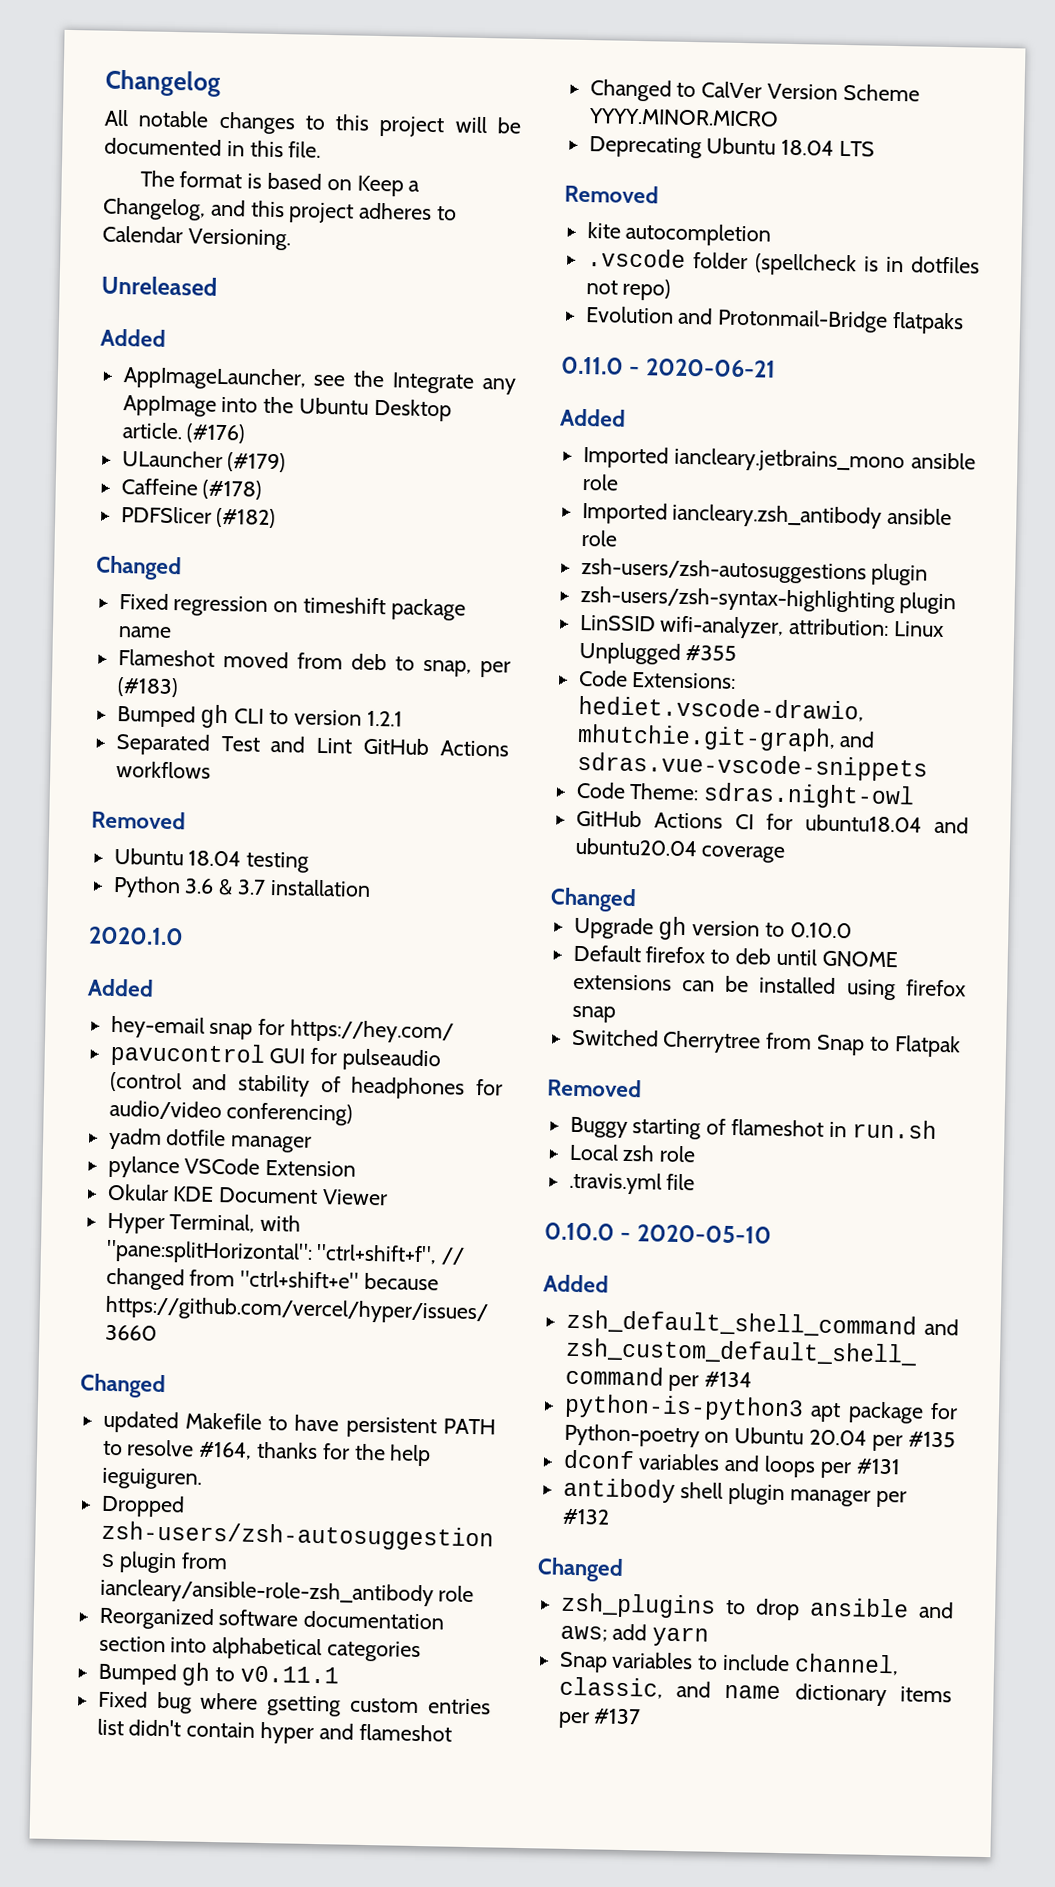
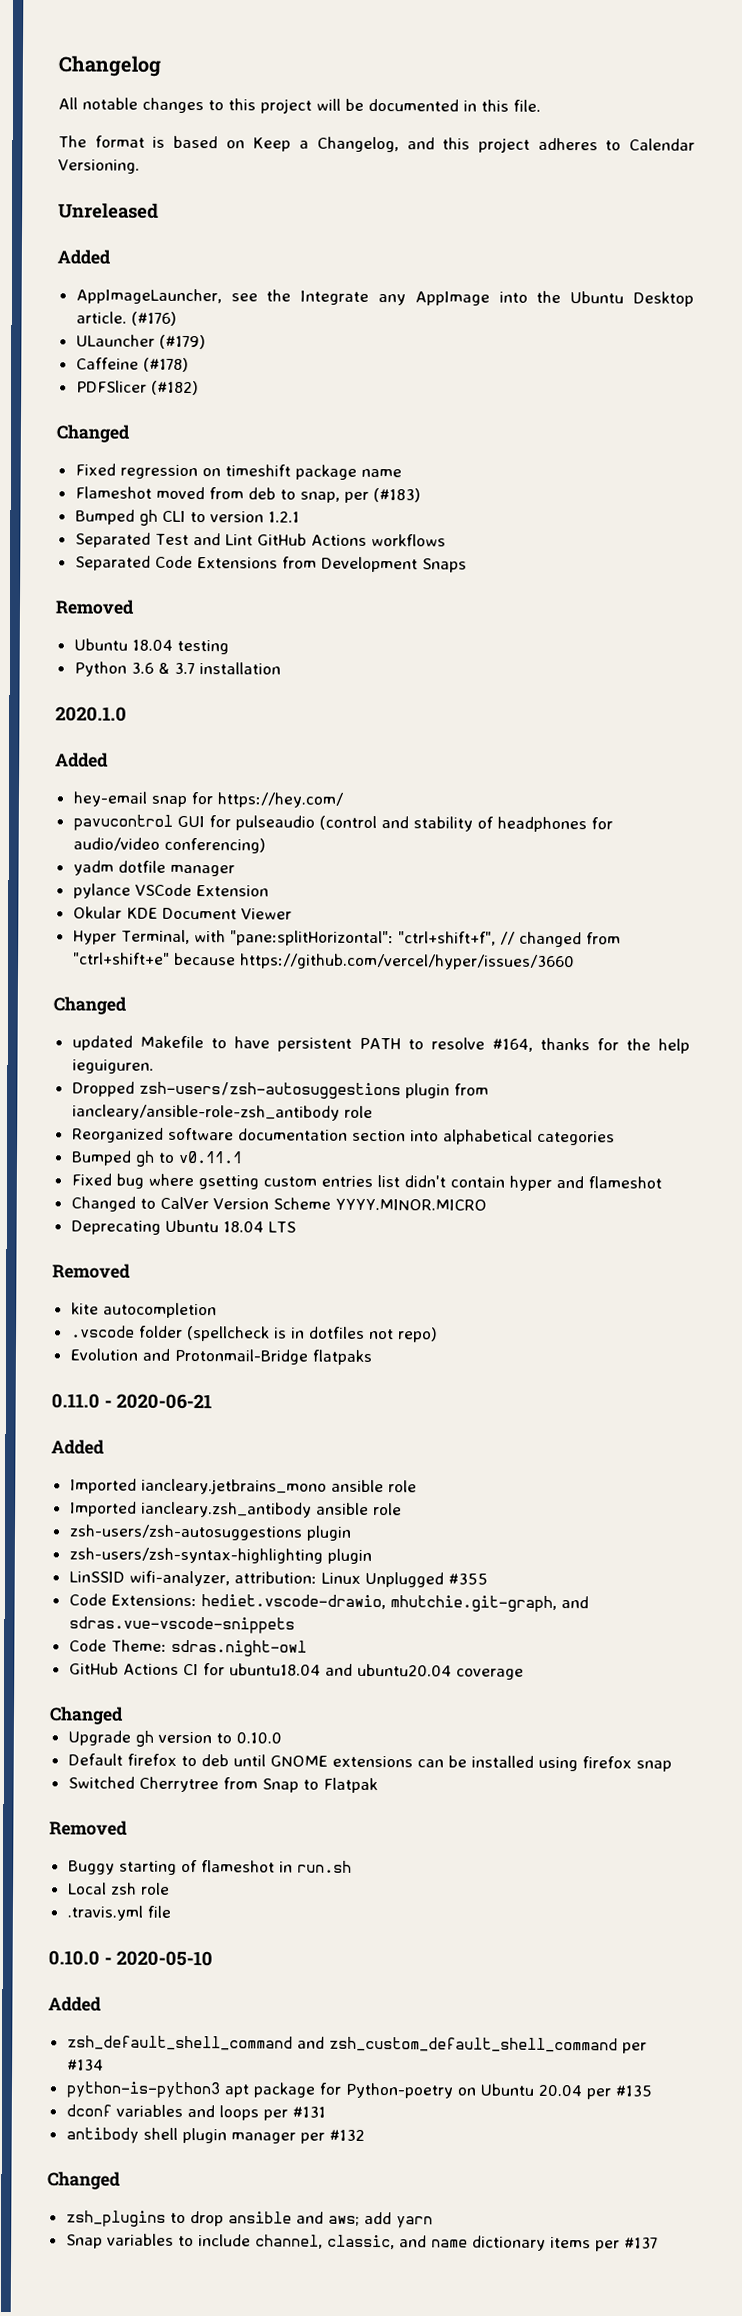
+ Separated Code Extensions from Development Snaps

